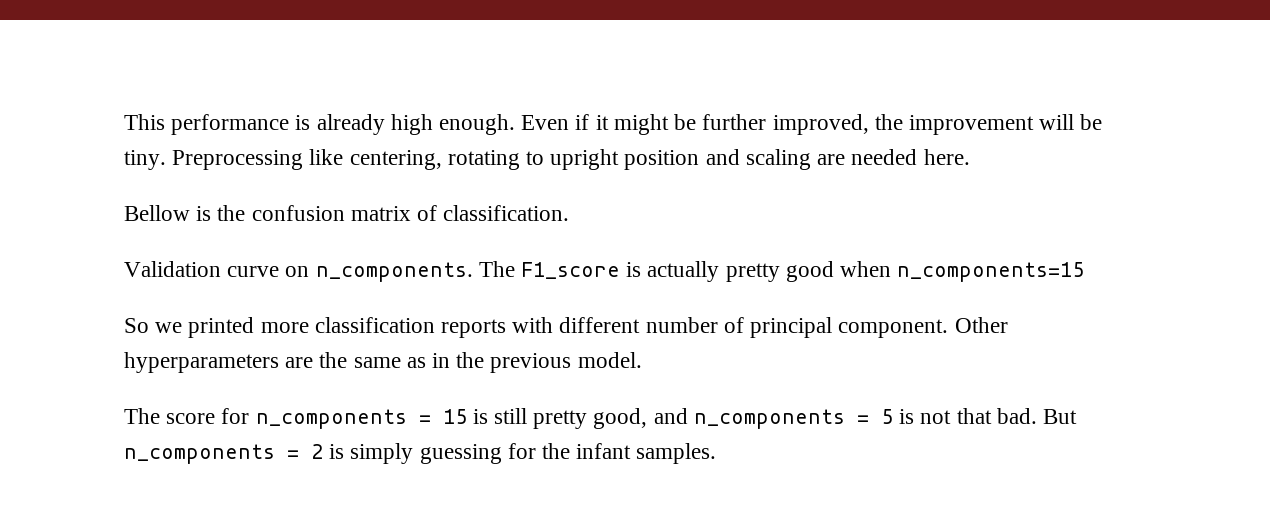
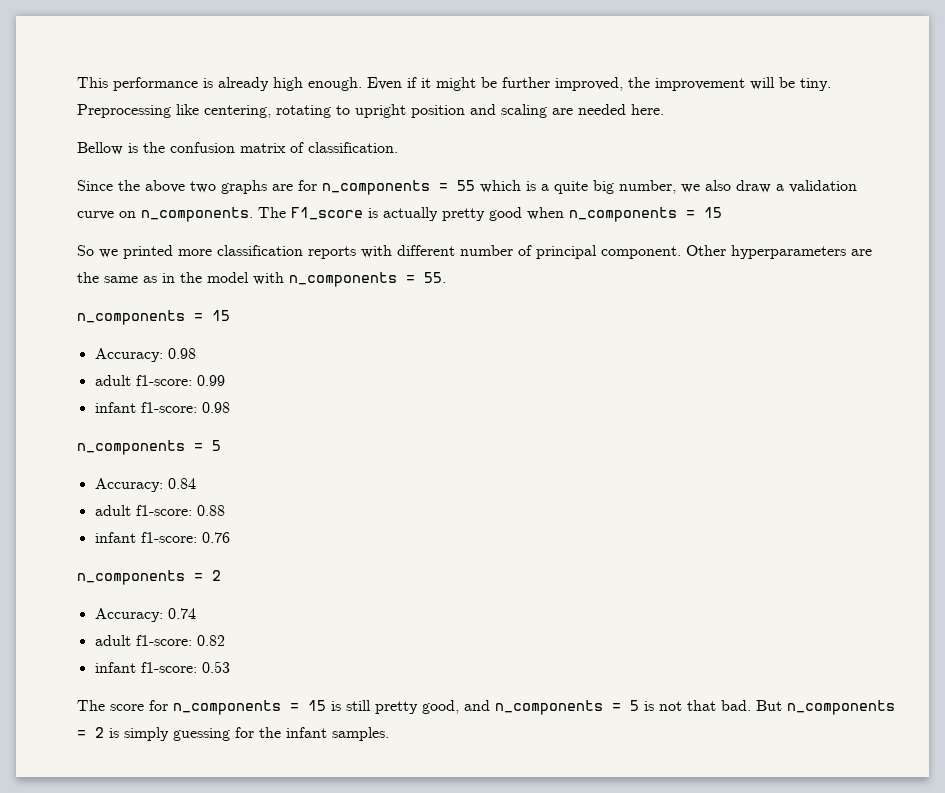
- Validation curve on n_components.
+ Since the above two graphs are for n_components = 55 which is a quite big number, we also draw a validation curve on n_components.
- The F1_score is actually pretty good when n_components=15
+ The F1_score is actually pretty good when n_components = 15
- Other hyperparameters are the same as in the previous model.
+ Other hyperparameters are the same as in the model with n_components = 55.
+ n_components = 15
+ Accuracy: 0.98
+ adult f1-score: 0.99
+ infant f1-score: 0.98
+ n_components = 5
+ Accuracy: 0.84
+ adult f1-score: 0.88
+ infant f1-score: 0.76
+ n_components = 2
+ Accuracy: 0.74
+ adult f1-score: 0.82
+ infant f1-score: 0.53

